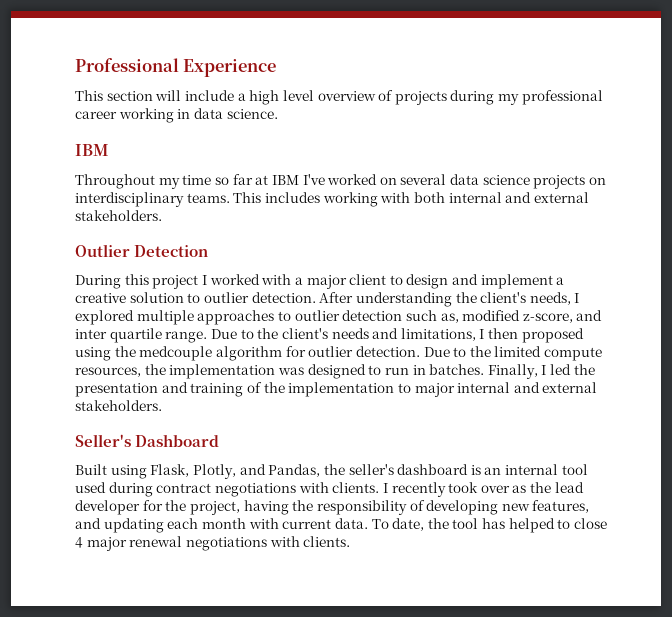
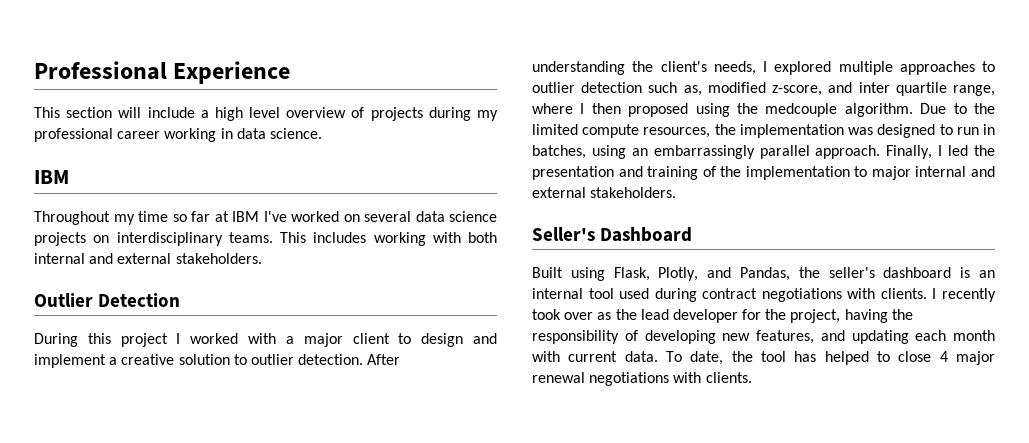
- After understanding the client's needs, I explored multiple approaches to outlier detection such as, modified z-score, and inter quartile range. Due to the client's needs and limitations, I then proposed using the medcouple algorithm for outlier detection.
+ After understanding the client's needs, I explored multiple approaches to outlier detection such as, modified z-score, and inter quartile range, where I then proposed using the medcouple algorithm.
- Due to the limited compute resources, the implementation was designed to run in batches.
+ Due to the limited compute resources, the implementation was designed to run in batches, using an embarrassingly parallel approach.

